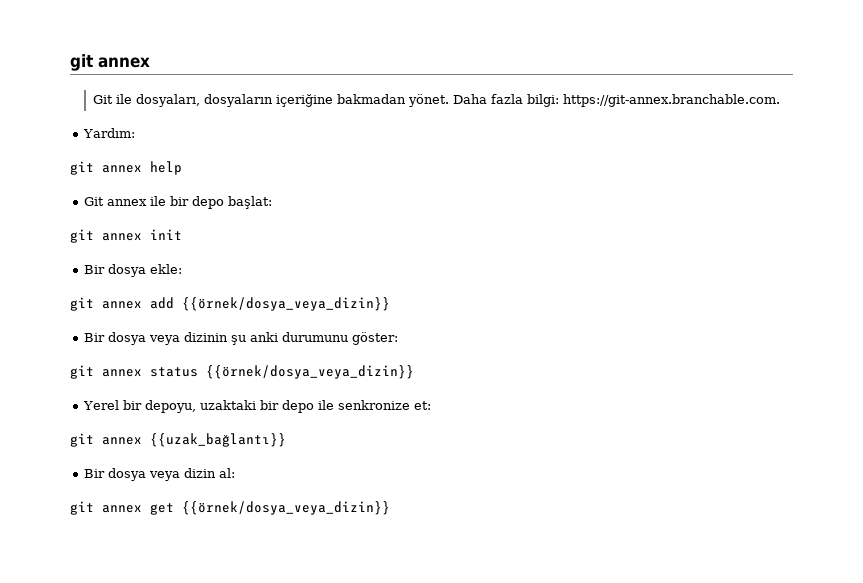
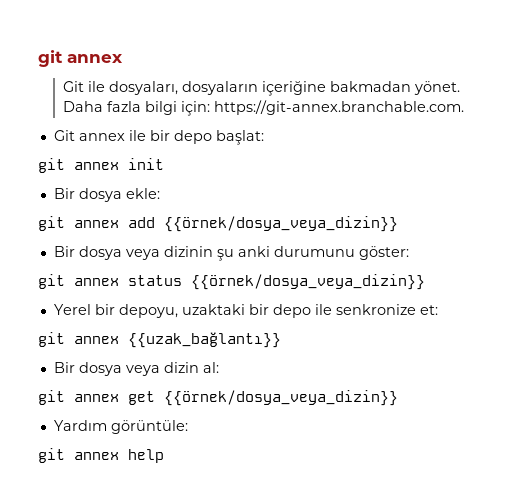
- Daha fazla bilgi: https://git-annex.branchable.com.
+ Daha fazla bilgi için: https://git-annex.branchable.com.
- Yardım:
- git annex help
+ Yardım görüntüle:
+ git annex help

